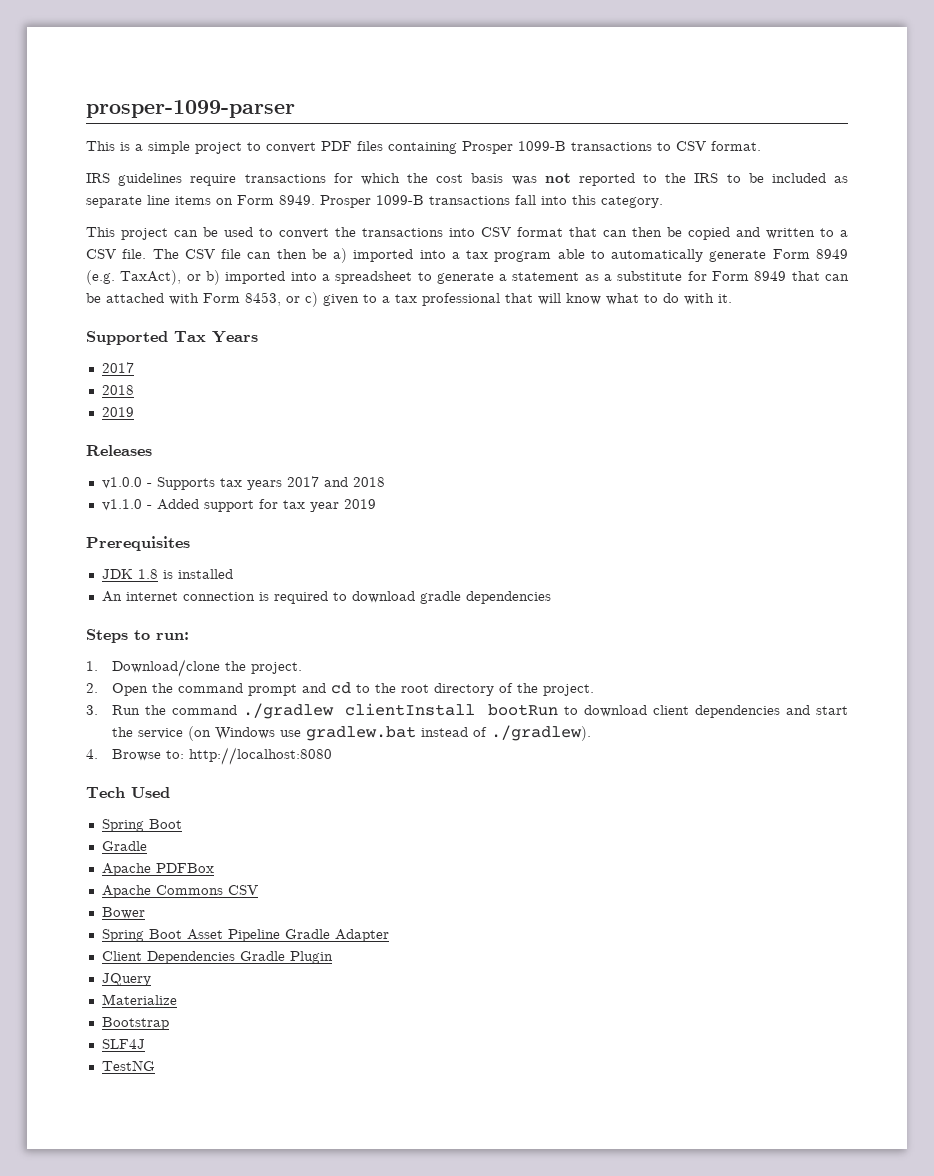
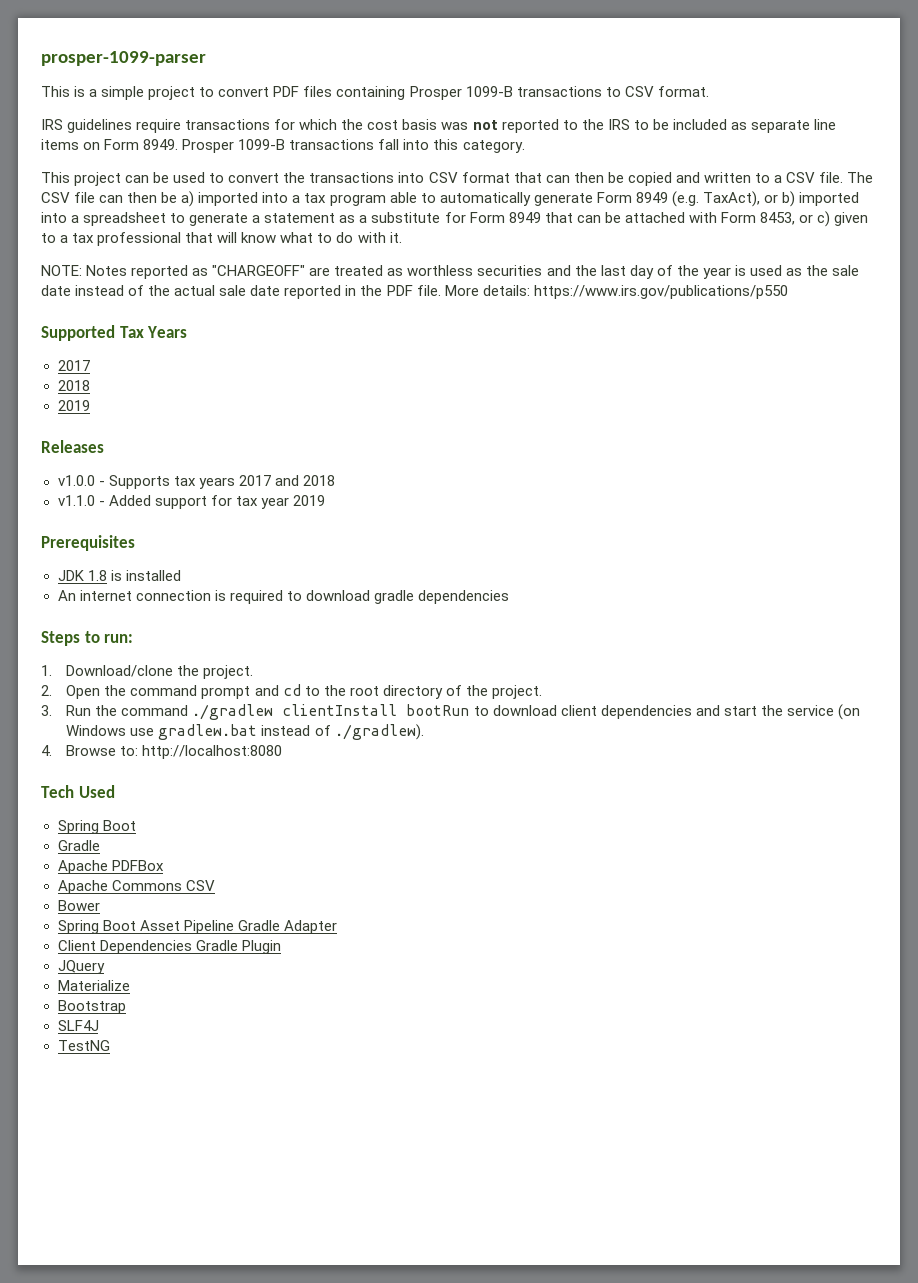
+ NOTE: Notes reported as "CHARGEOFF" are treated as worthless securities and the last day of the year is used as the sale date instead of the actual sale date reported in the PDF file. More details: https://www.irs.gov/publications/p550

